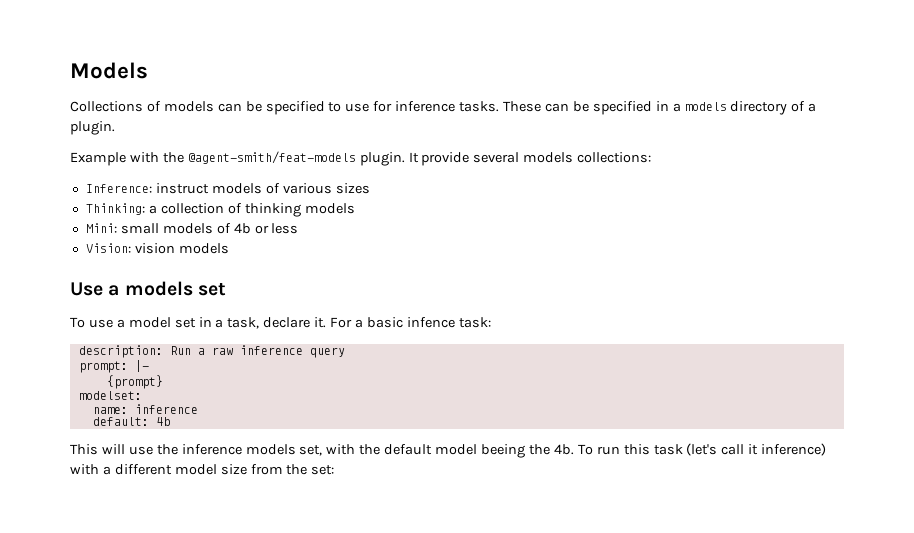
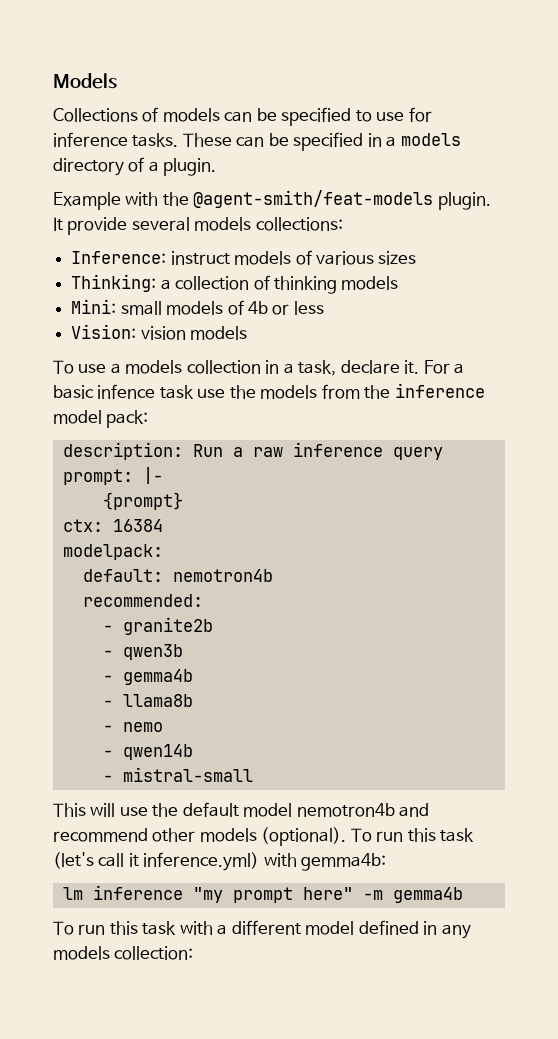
- Use a models set
- To use a model set in a task, declare it.
+ To use a models collection in a task, declare it.
- For a basic infence task:
+ For a basic infence task use the models from the inference model pack:
- modelset:
- name: inference
- default: 4b
- This will use the inference models set, with the default model beeing the 4b.
+ ctx: 16384
+ modelpack:
+ default: nemotron4b
+ recommended:
+ - granite2b
+ - qwen3b
+ - gemma4b
+ - llama8b
+ - nemo
+ - qwen14b
+ - mistral-small
+ This will use the default model nemotron4b and recommend other models (optional).
- To run this task (let's call it inference) with a different model size from the set:
+ To run this task (let's call it inference.yml) with gemma4b:
+ lm inference "my prompt here" -m gemma4b
+ To run this task with a different model defined in any models collection:

